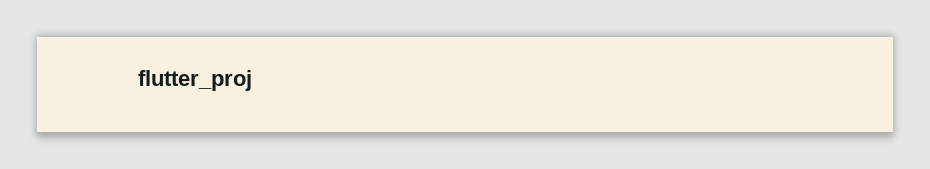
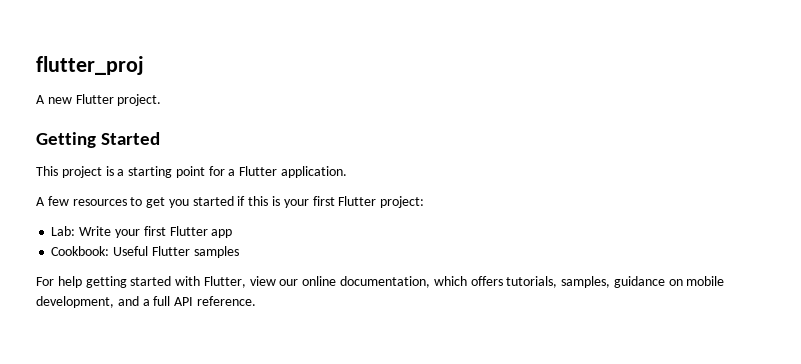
+ A new Flutter project.
+ Getting Started
+ This project is a starting point for a Flutter application.
+ A few resources to get you started if this is your first Flutter project:
+ Lab: Write your first Flutter app
+ Cookbook: Useful Flutter samples
+ For help getting started with Flutter, view our online documentation, which offers tutorials, samples, guidance on mobile development, and a full API reference.

